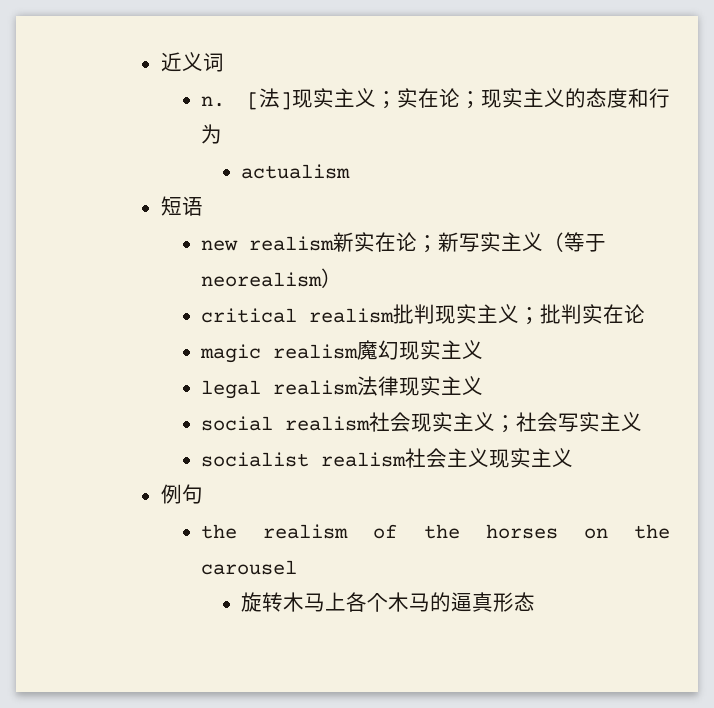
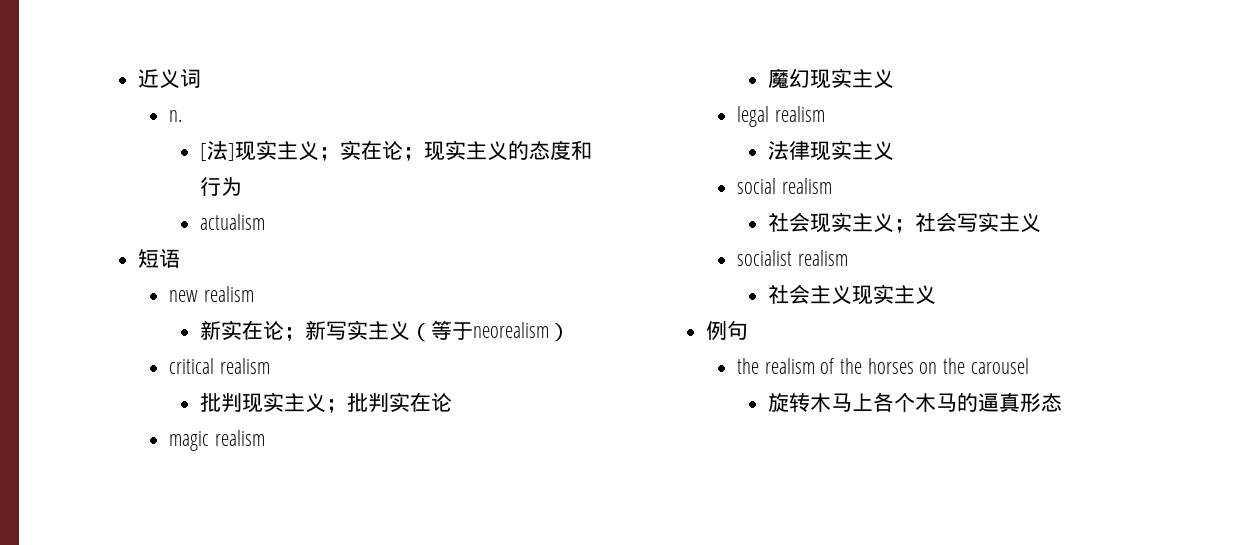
- n. [法]现实主义；实在论；现实主义的态度和行为
+ n.
+ [法]现实主义；实在论；现实主义的态度和行为
- new realism新实在论；新写实主义（等于neorealism）
+ new realism
+ 新实在论；新写实主义（等于neorealism）
- critical realism批判现实主义；批判实在论
+ critical realism
+ 批判现实主义；批判实在论
- magic realism魔幻现实主义
+ magic realism
+ 魔幻现实主义
- legal realism法律现实主义
+ legal realism
+ 法律现实主义
- social realism社会现实主义；社会写实主义
+ social realism
+ 社会现实主义；社会写实主义
- socialist realism社会主义现实主义
+ socialist realism
+ 社会主义现实主义

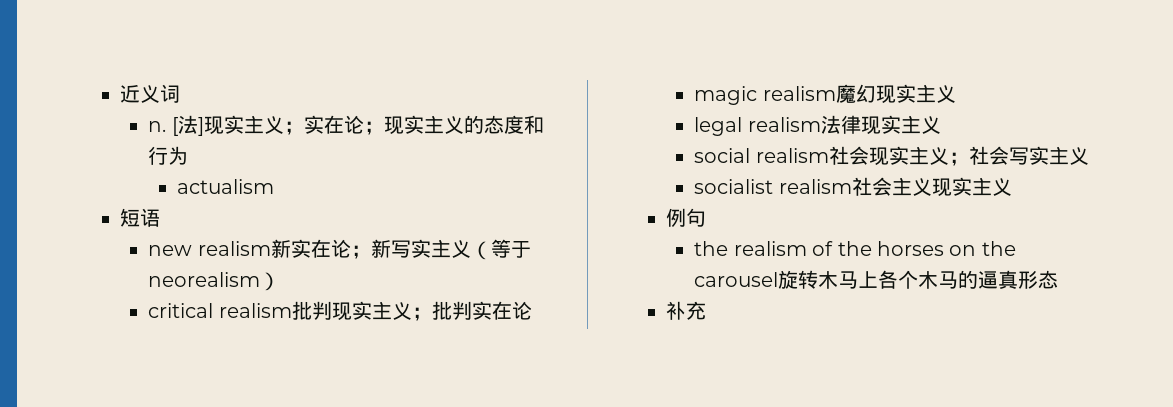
- n.
- [法]现实主义；实在论；现实主义的态度和行为
+ n. [法]现实主义；实在论；现实主义的态度和行为
- new realism
- 新实在论；新写实主义（等于neorealism）
+ new realism新实在论；新写实主义（等于neorealism）
- critical realism
- 批判现实主义；批判实在论
+ critical realism批判现实主义；批判实在论
- magic realism
- 魔幻现实主义
+ magic realism魔幻现实主义
- legal realism
- 法律现实主义
+ legal realism法律现实主义
- social realism
- 社会现实主义；社会写实主义
+ social realism社会现实主义；社会写实主义
- socialist realism
- 社会主义现实主义
+ socialist realism社会主义现实主义
- the realism of the horses on the carousel
- 旋转木马上各个木马的逼真形态
+ the realism of the horses on the carousel旋转木马上各个木马的逼真形态
+ 补充

